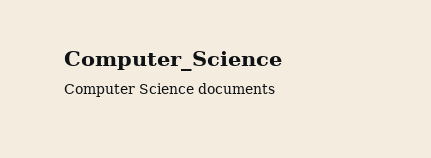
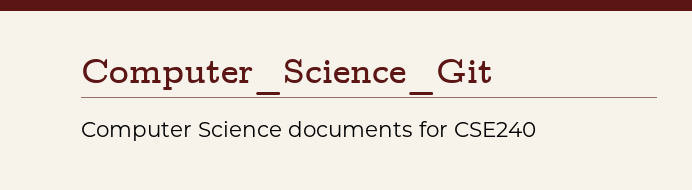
- Computer_Science
+ Computer_Science_Git
- Computer Science documents
+ Computer Science documents for CSE240

